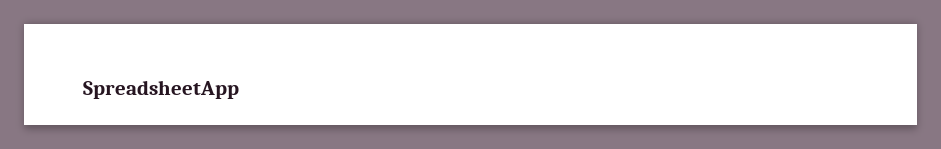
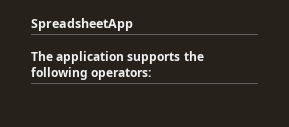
+ The application supports the following operators:

